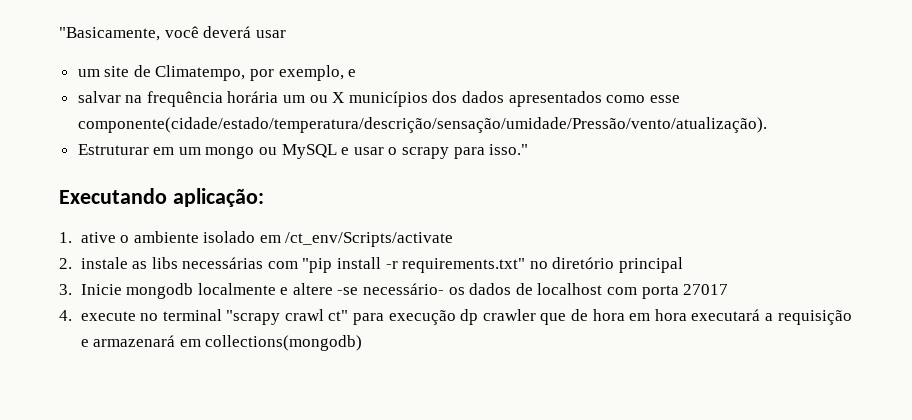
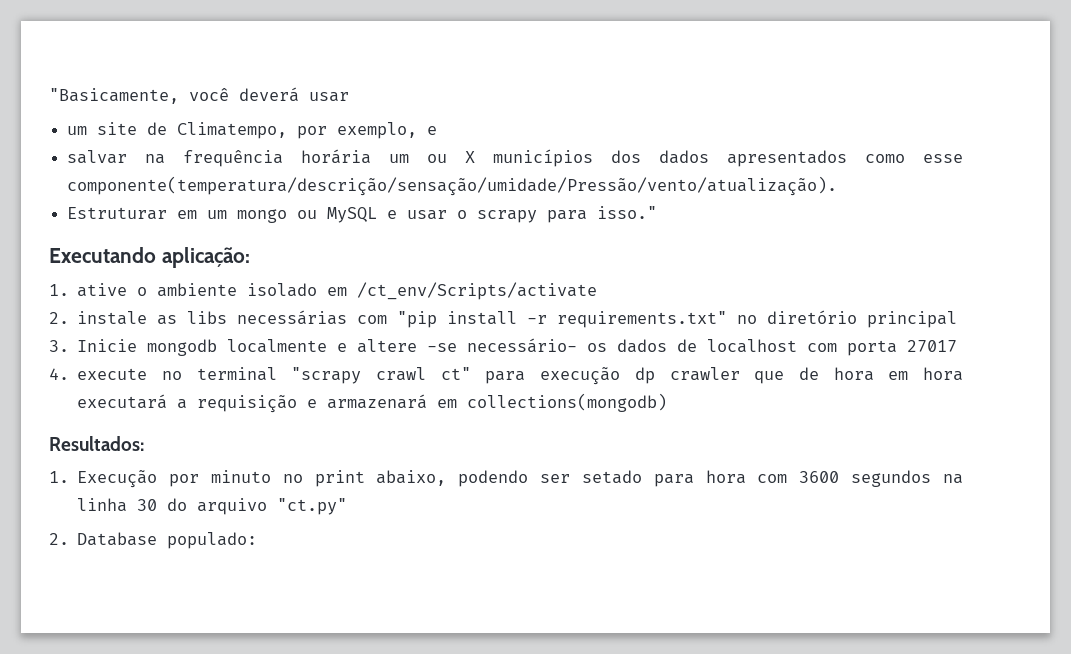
- salvar na frequência horária um ou X municípios dos dados apresentados como esse componente(cidade/estado/temperatura/descrição/sensação/umidade/Pressão/vento/atualização).
+ salvar na frequência horária um ou X municípios dos dados apresentados como esse componente(temperatura/descrição/sensação/umidade/Pressão/vento/atualização).
+ Resultados:
+ 1. Execução por minuto no print abaixo, podendo ser setado para hora com 3600 segundos na linha 30 do arquivo "ct.py"
+ 2. Database populado:

